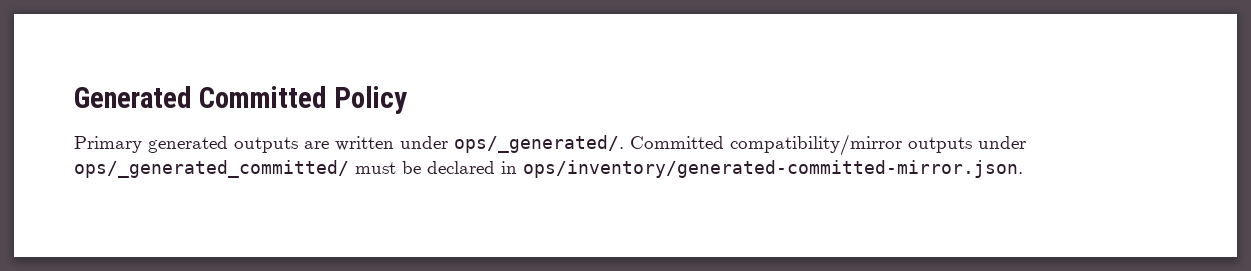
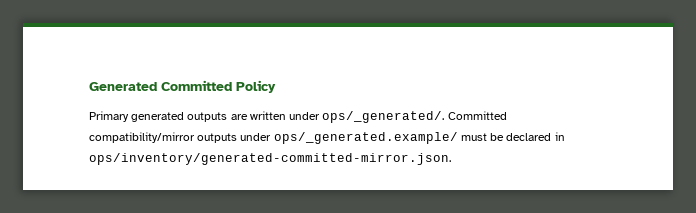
- Committed compatibility/mirror outputs under ops/_generated_committed/ must be declared in ops/inventory/generated-committed-mirror.json.
+ Committed compatibility/mirror outputs under ops/_generated.example/ must be declared in ops/inventory/generated-committed-mirror.json.

